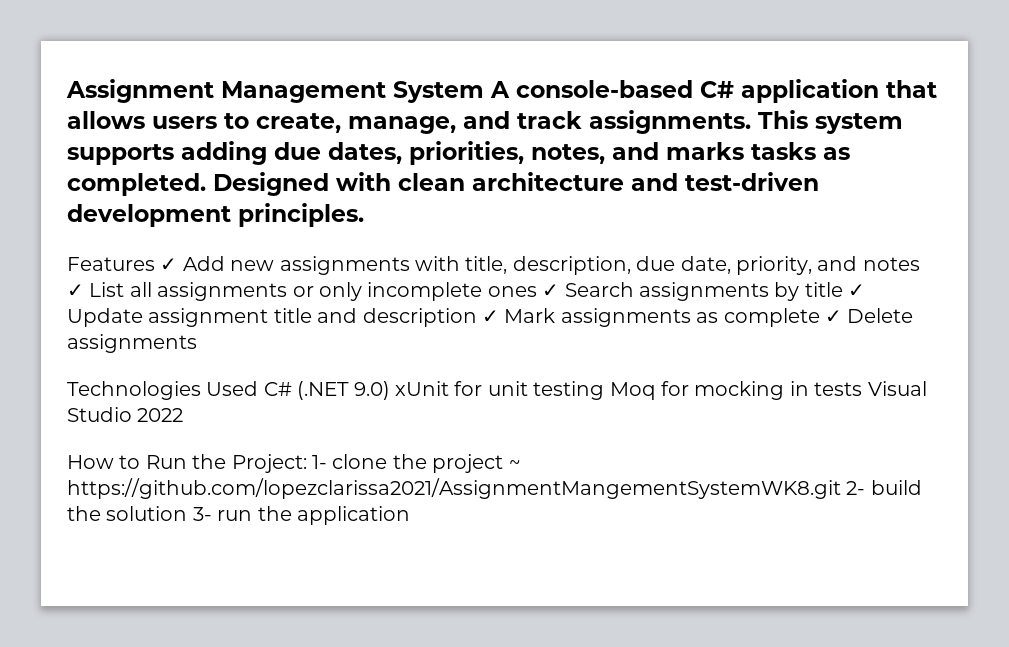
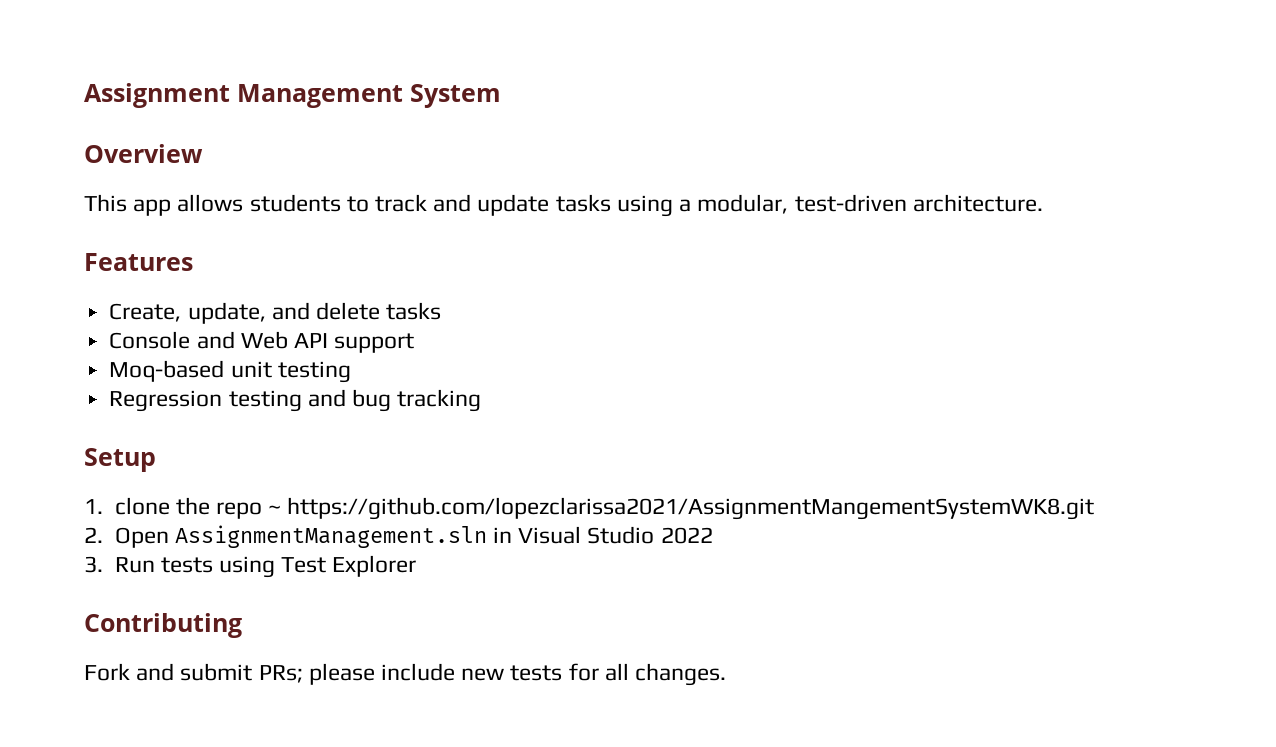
- Assignment Management System A console-based C# application that allows users to create, manage, and track assignments. This system supports adding due dates, priorities, notes, and marks tasks as completed. Designed with clean architecture and test-driven development principles.
- Features ✓ Add new assignments with title, description, due date, priority, and notes ✓ List all assignments or only incomplete ones ✓ Search assignments by title ✓ Update assignment title and description ✓ Mark assignments as complete ✓ Delete assignments
- Technologies Used C# (.NET 9.0) xUnit for unit testing Moq for mocking in tests Visual Studio 2022
- How to Run the Project: 1- clone the project ~ https://github.com/lopezclarissa2021/AssignmentMangementSystemWK8.git 2- build the solution 3- run the application
+ Assignment Management System
+ Overview
+ This app allows students to track and update tasks using a modular, test-driven architecture.
+ Features
+ Create, update, and delete tasks
+ Console and Web API support
+ Moq-based unit testing
+ Regression testing and bug tracking
+ Setup
+ 1. clone the repo ~ https://github.com/lopezclarissa2021/AssignmentMangementSystemWK8.git
+ 2. Open AssignmentManagement.sln in Visual Studio 2022
+ 3. Run tests using Test Explorer
+ Contributing
+ Fork and submit PRs; please include new tests for all changes.

